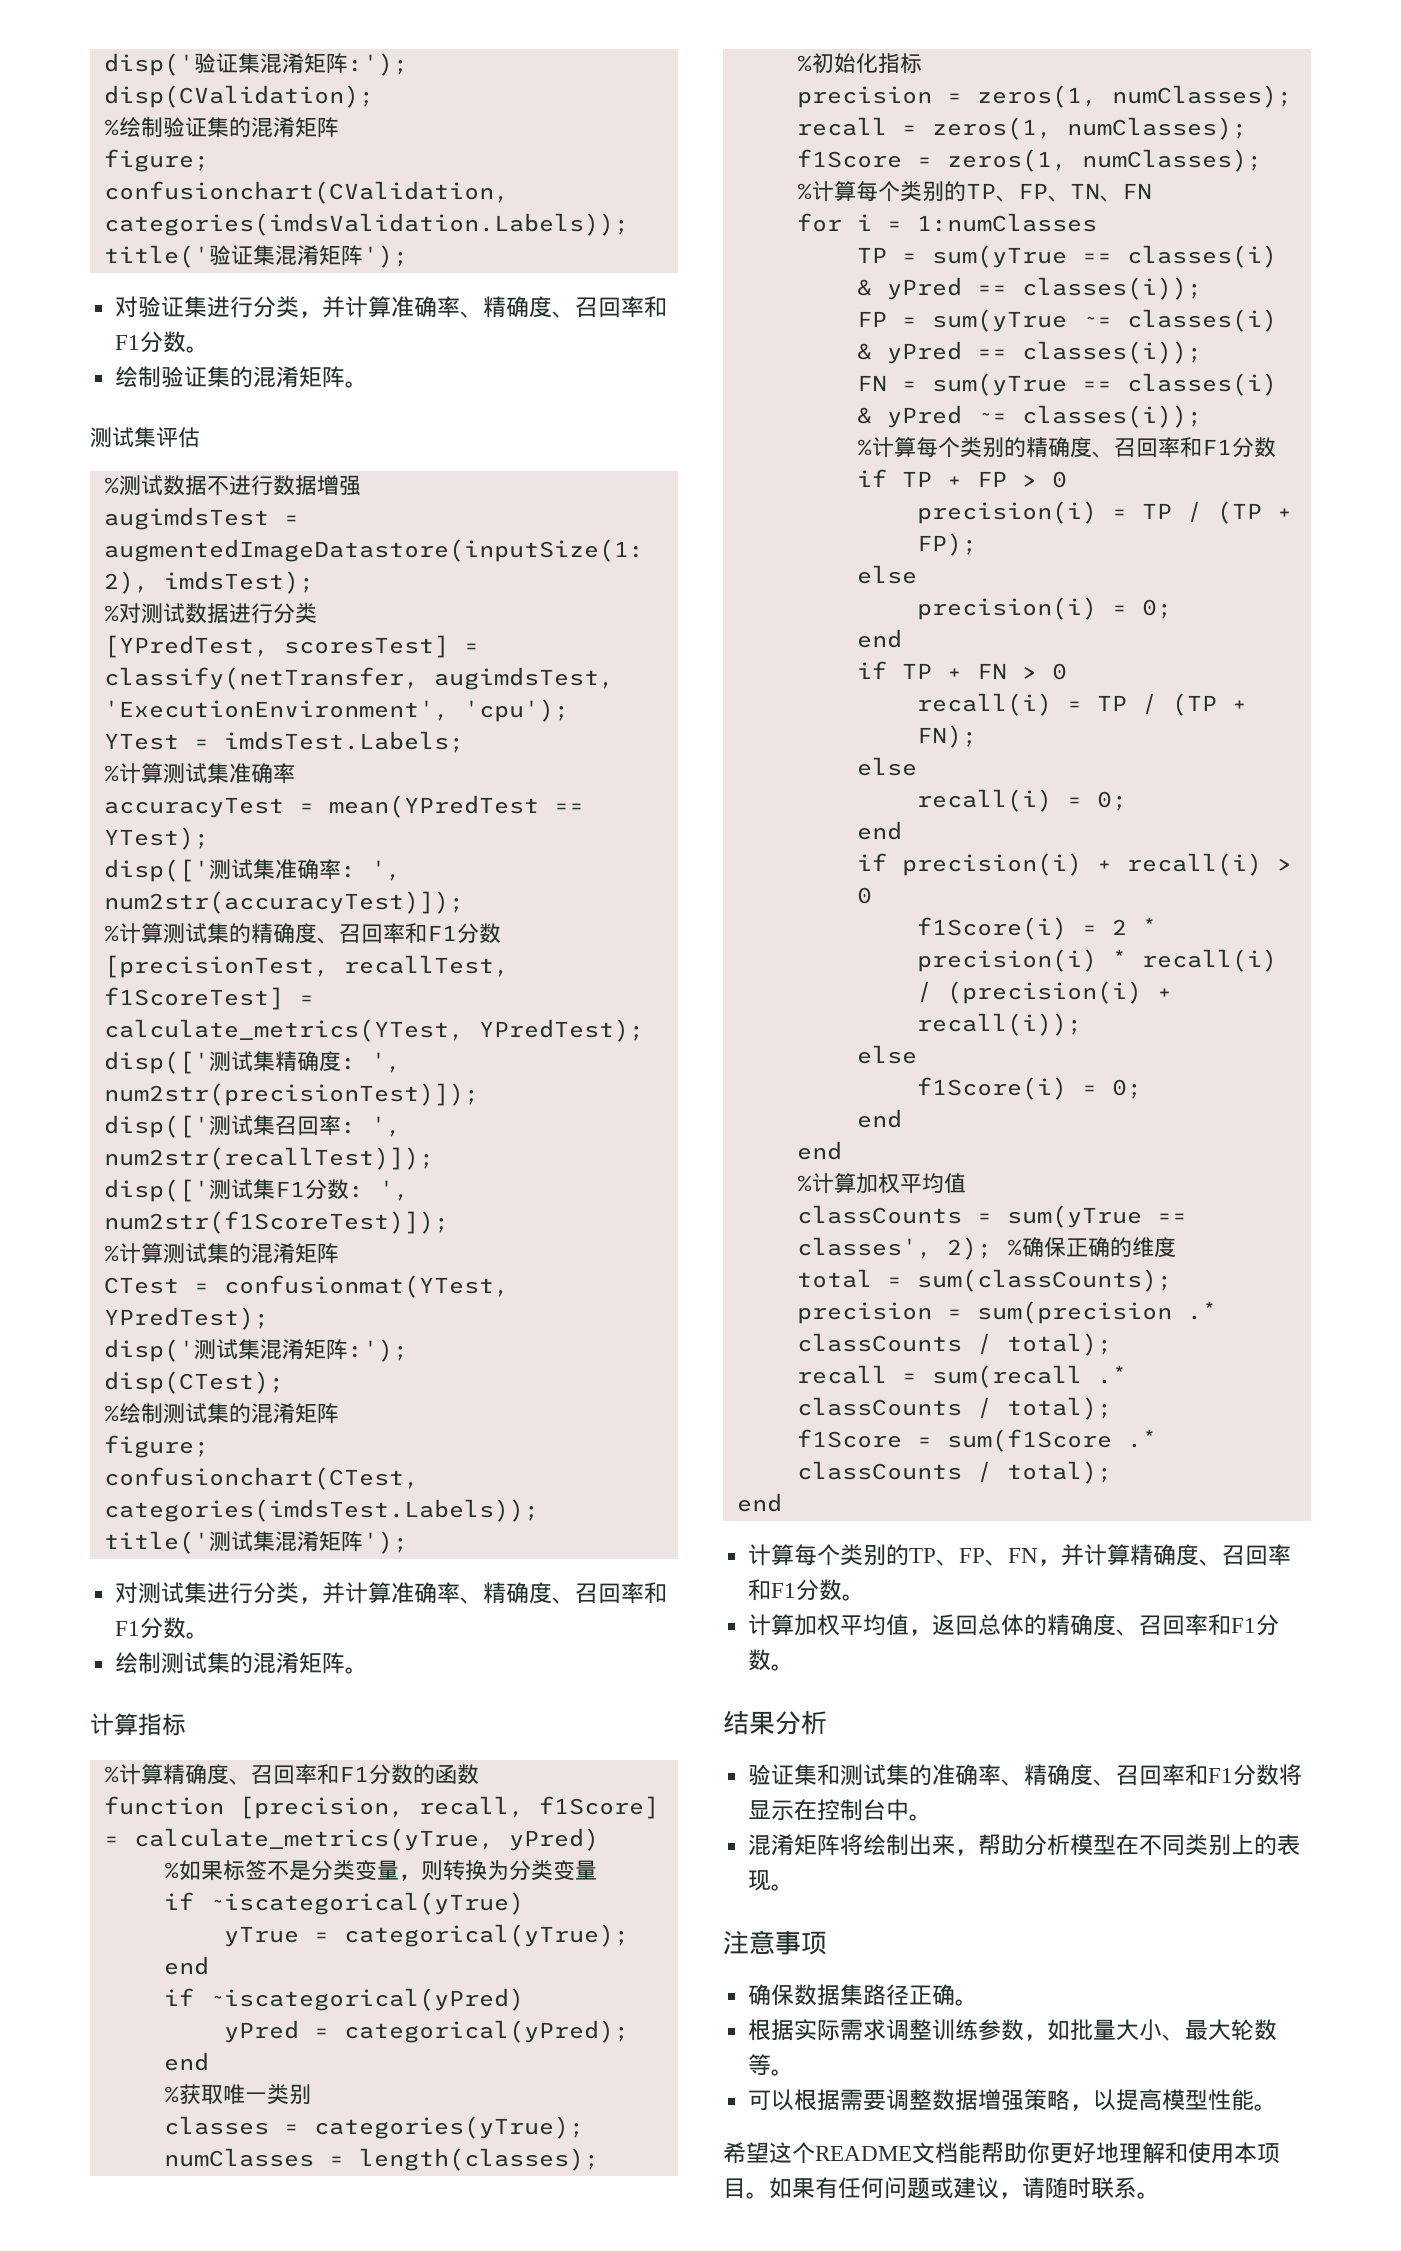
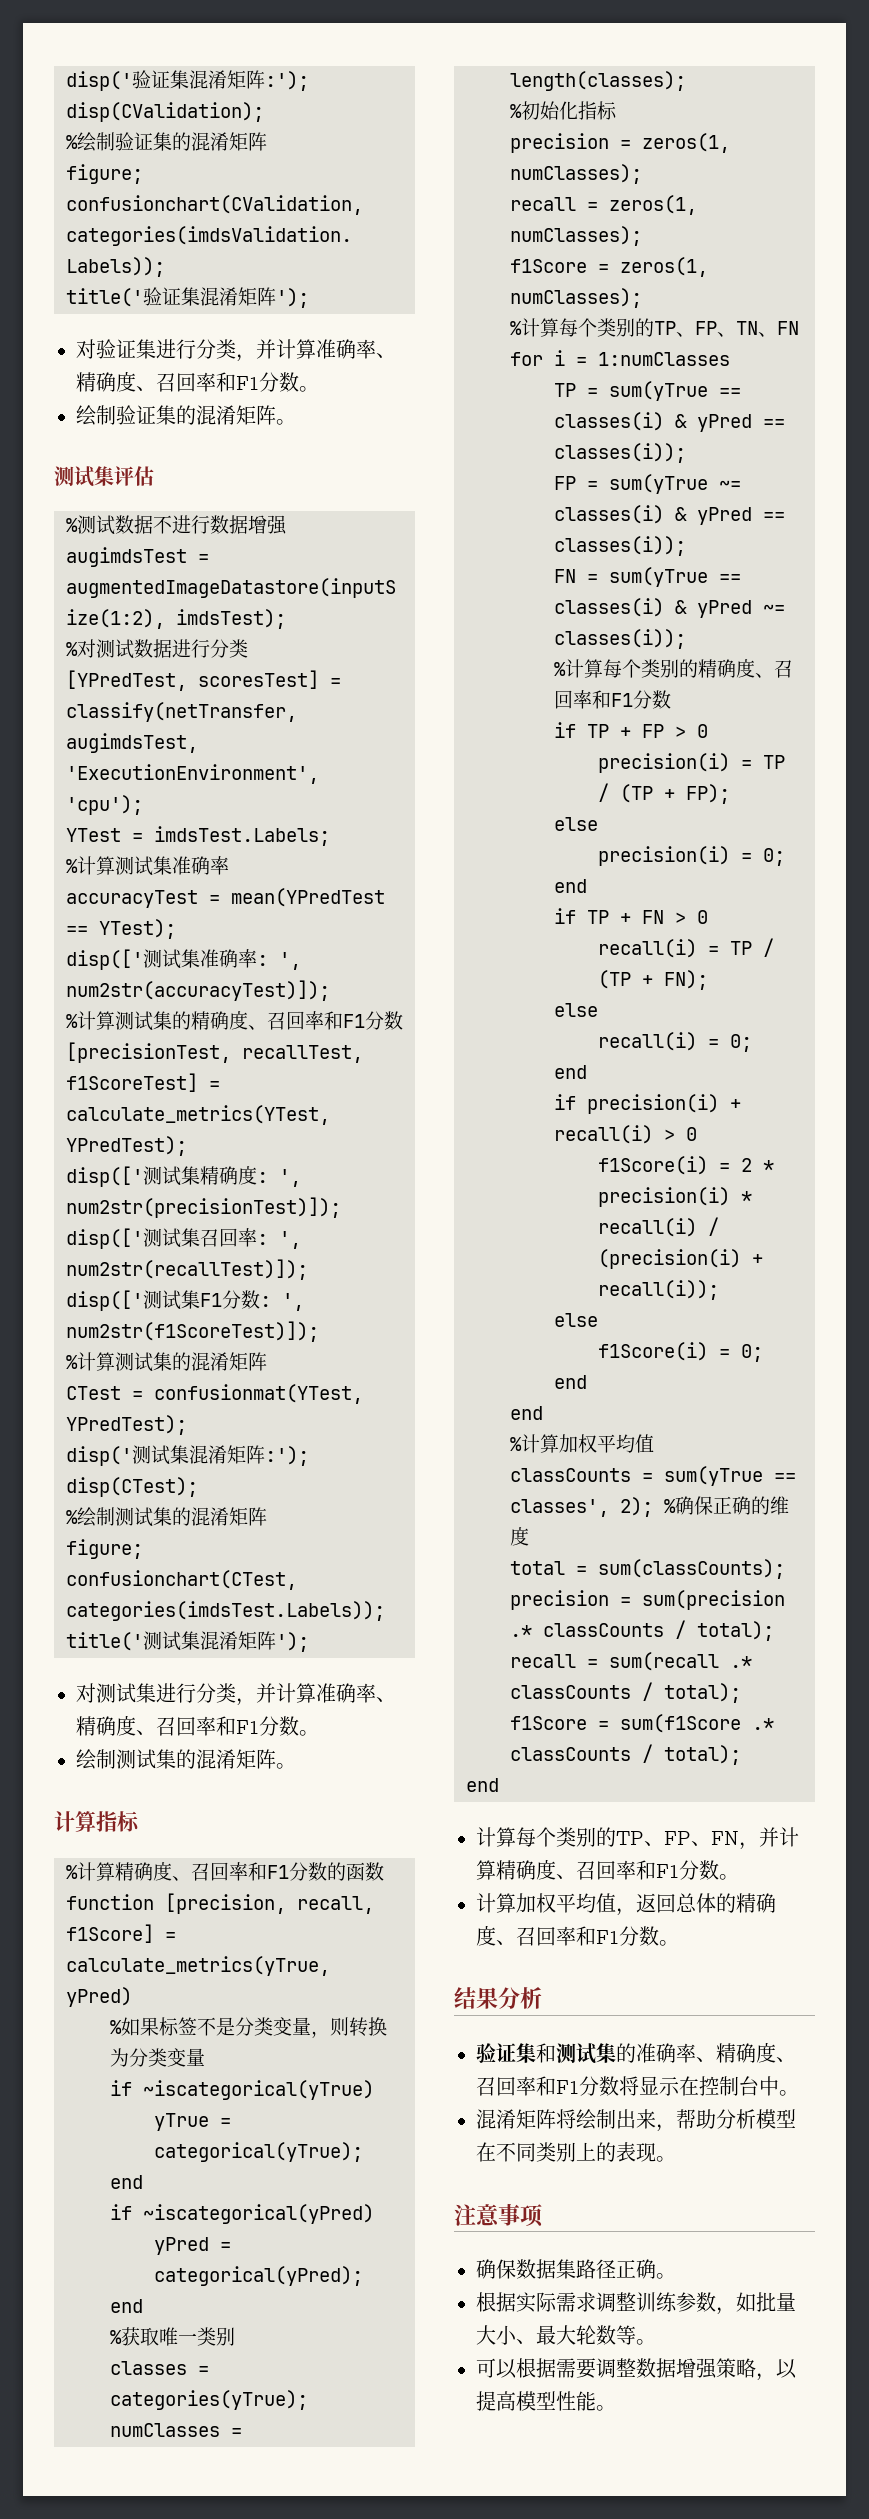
- 希望这个README文档能帮助你更好地理解和使用本项目。如果有任何问题或建议，请随时联系。

